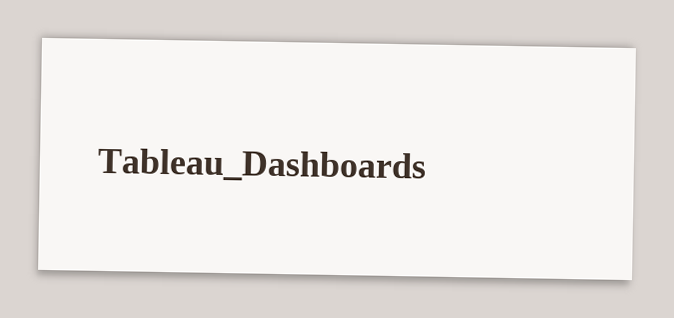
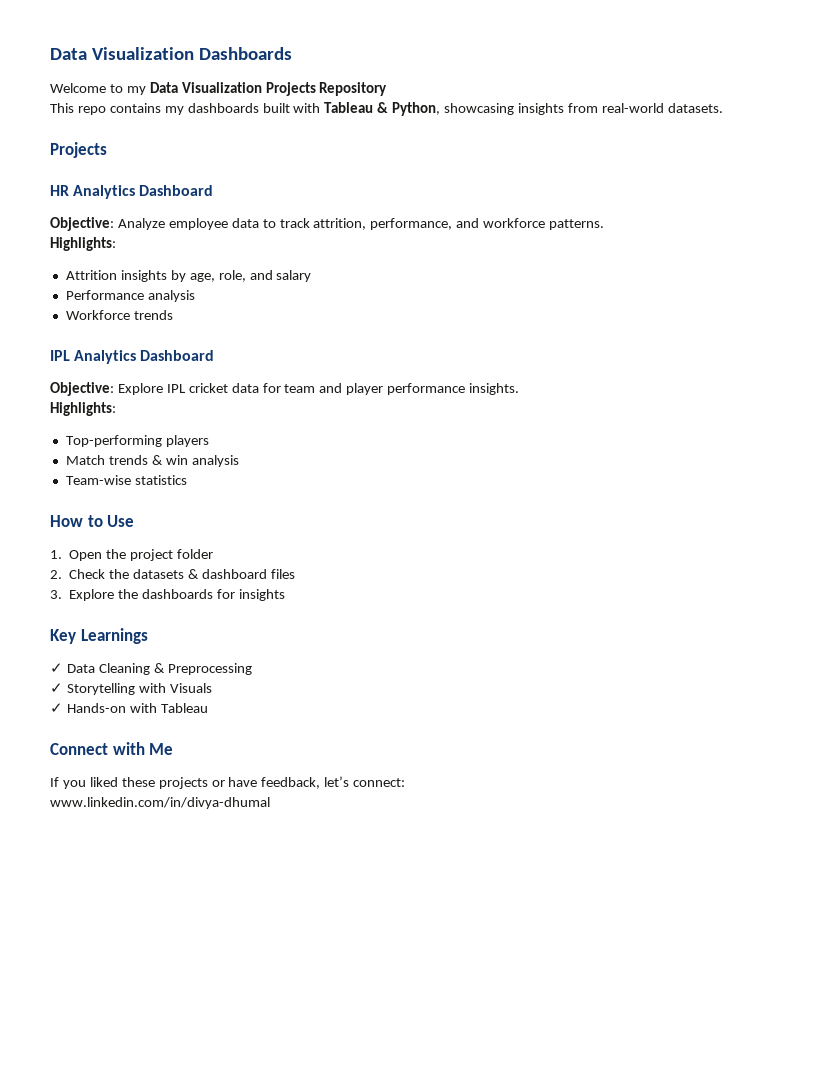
- Tableau_Dashboards
+ Data Visualization Dashboards
+ Welcome to my Data Visualization Projects Repository
+ This repo contains my dashboards built with Tableau & Python, showcasing insights from real-world datasets.
+ Projects
+ HR Analytics Dashboard
+ Objective: Analyze employee data to track attrition, performance, and workforce patterns.
+ Highlights:
+ Attrition insights by age, role, and salary
+ Performance analysis
+ Workforce trends
+ IPL Analytics Dashboard
+ Objective: Explore IPL cricket data for team and player performance insights.
+ Highlights:
+ Top-performing players
+ Match trends & win analysis
+ Team-wise statistics
+ How to Use
+ 1. Open the project folder
+ 2. Check the datasets & dashboard files
+ 3. Explore the dashboards for insights
+ Key Learnings
+ ✓ Data Cleaning & Preprocessing
+ ✓ Storytelling with Visuals
+ ✓ Hands-on with Tableau
+ Connect with Me
+ If you liked these projects or have feedback, let’s connect:
+ www.linkedin.com/in/divya-dhumal

